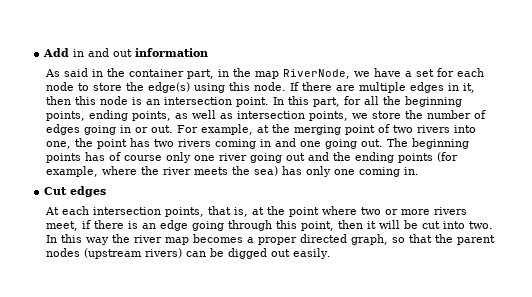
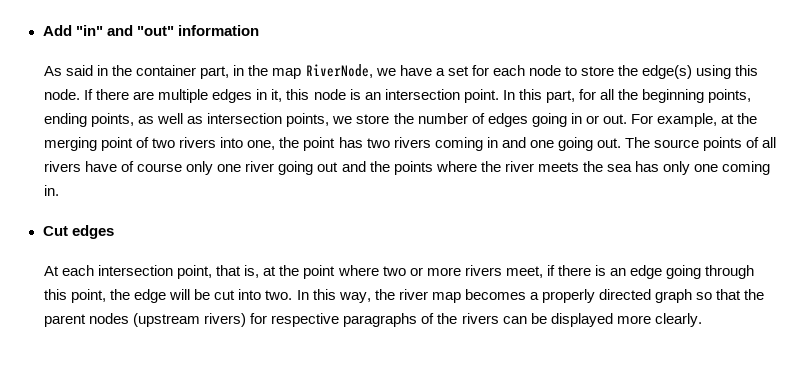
- Add in and out information
+ Add "in" and "out" information
- If there are multiple edges in it, then this node is an intersection point.
+ If there are multiple edges in it, this node is an intersection point.
- The beginning points has of course only one river going out and the ending points (for example, where the river meets the sea) has only one coming in.
+ The source points of all rivers have of course only one river going out and the points where the river meets the sea has only one coming in.
- At each intersection points, that is, at the point where two or more rivers meet, if there is an edge going through this point, then it will be cut into two.
+ At each intersection point, that is, at the point where two or more rivers meet, if there is an edge going through this point, the edge will be cut into two.
- In this way the river map becomes a proper directed graph, so that the parent nodes (upstream rivers) can be digged out easily.
+ In this way, the river map becomes a properly directed graph so that the parent nodes (upstream rivers) for respective paragraphs of the rivers can be displayed more clearly.

